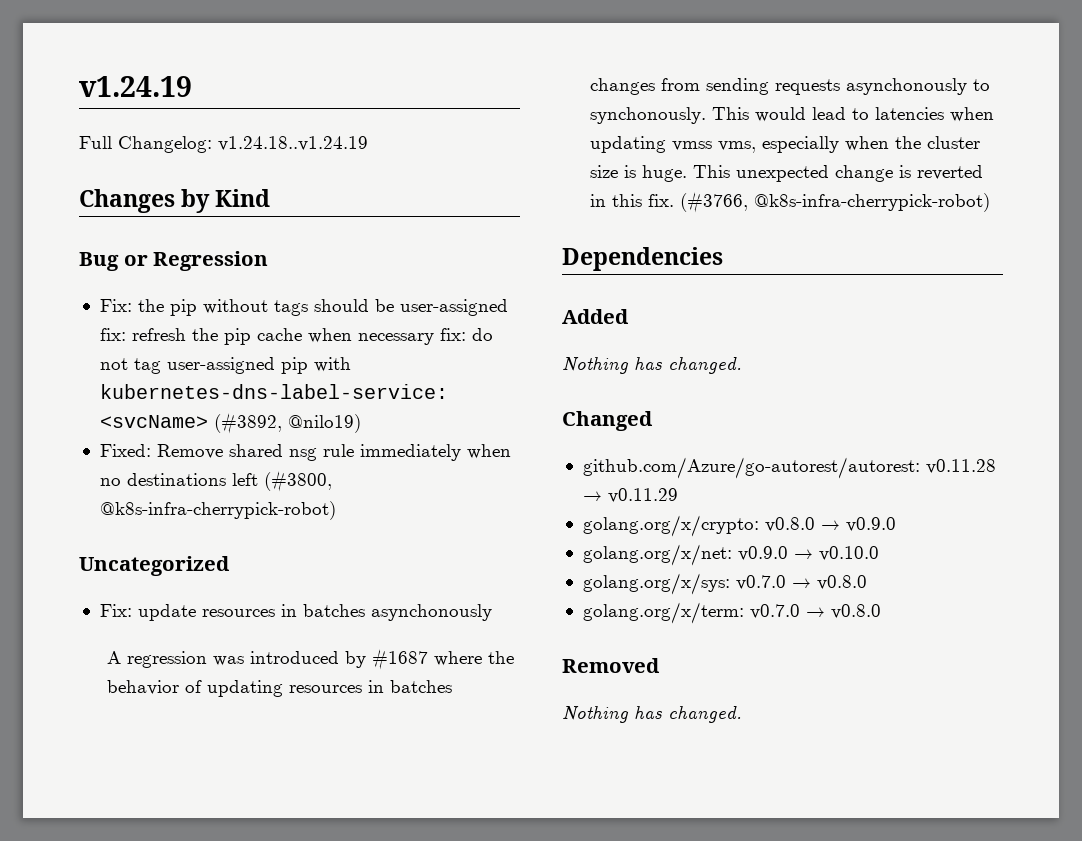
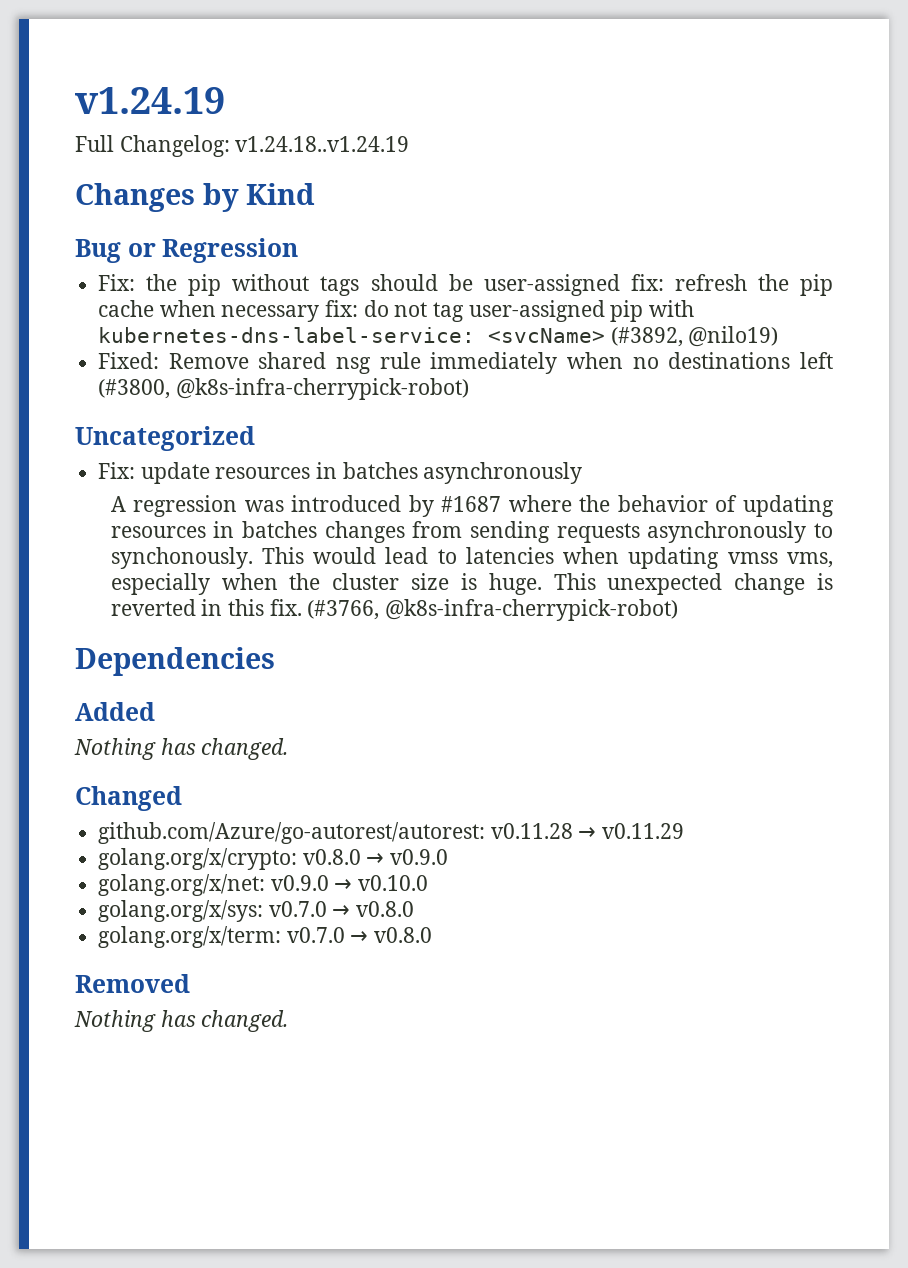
- Fix: update resources in batches asynchonously
+ Fix: update resources in batches asynchronously
- A regression was introduced by #1687 where the behavior of updating resources in batches changes from sending requests asynchonously to synchonously.
+ A regression was introduced by #1687 where the behavior of updating resources in batches changes from sending requests asynchronously to synchonously.

